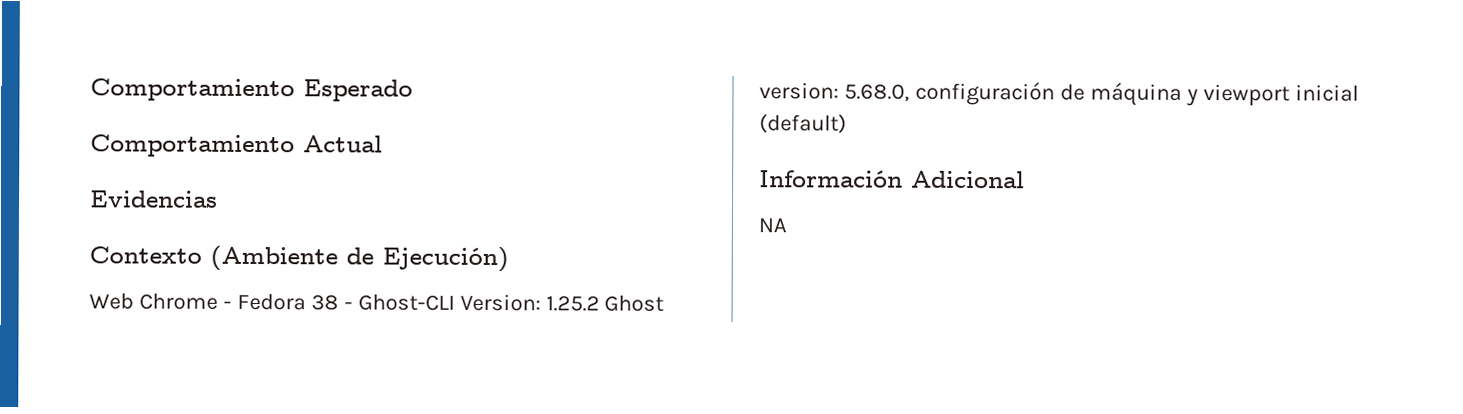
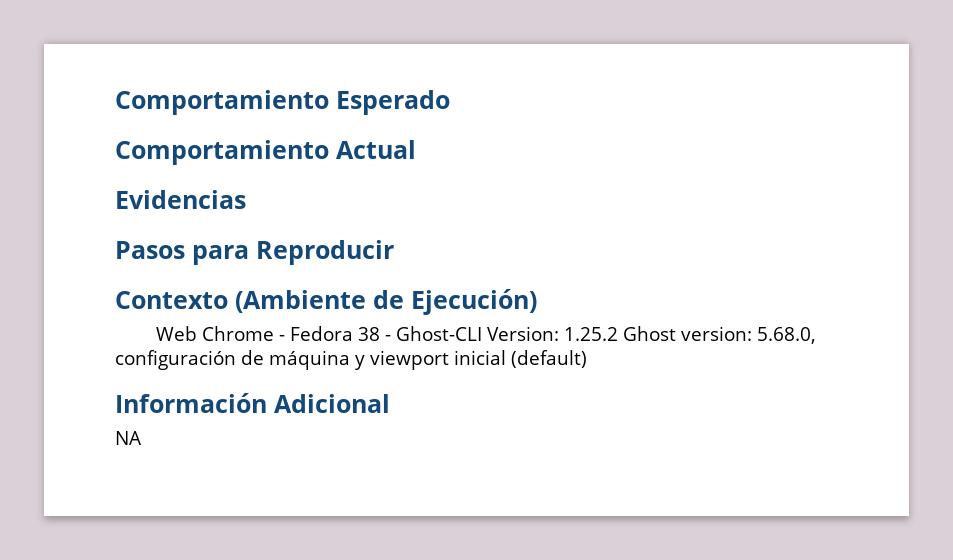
+ Pasos para Reproducir

